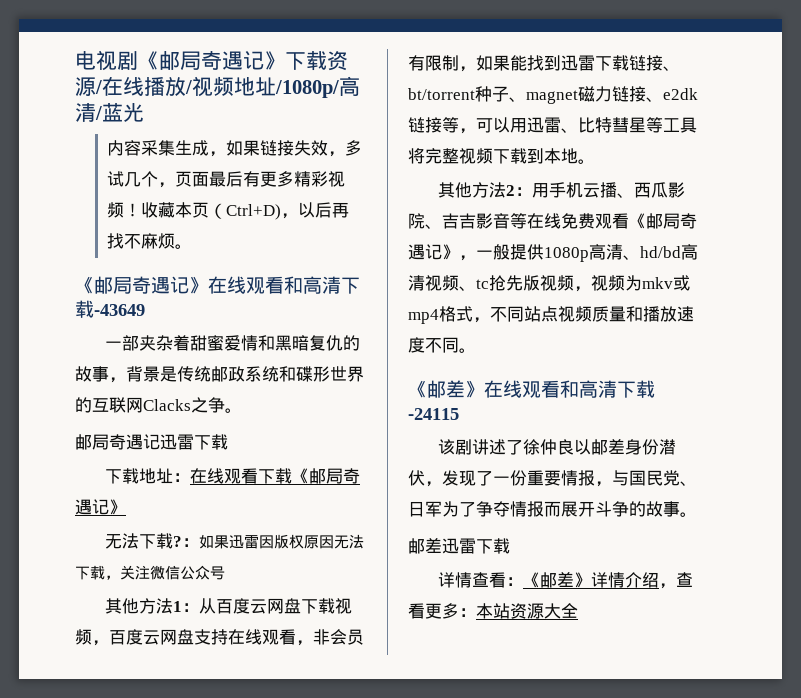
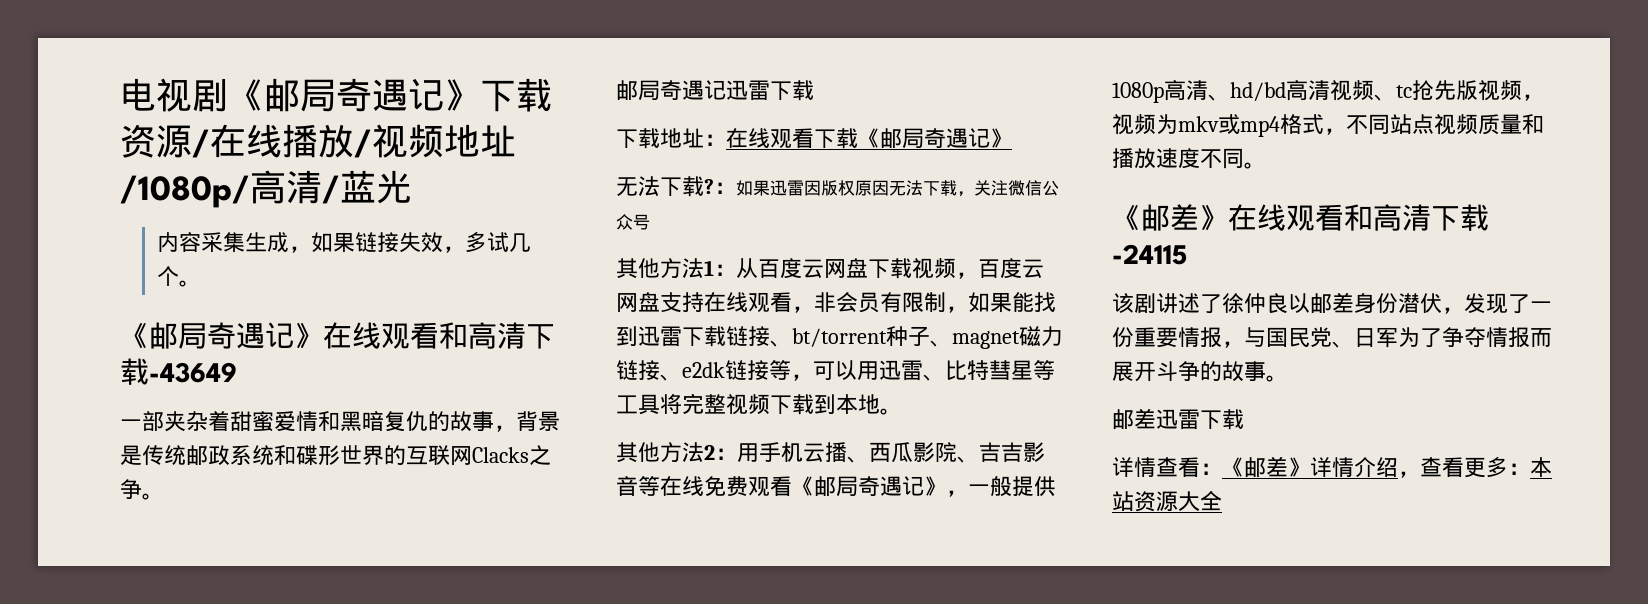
- 内容采集生成，如果链接失效，多试几个，页面最后有更多精彩视频！收藏本页（Ctrl+D)，以后再找不麻烦。
+ 内容采集生成，如果链接失效，多试几个。

